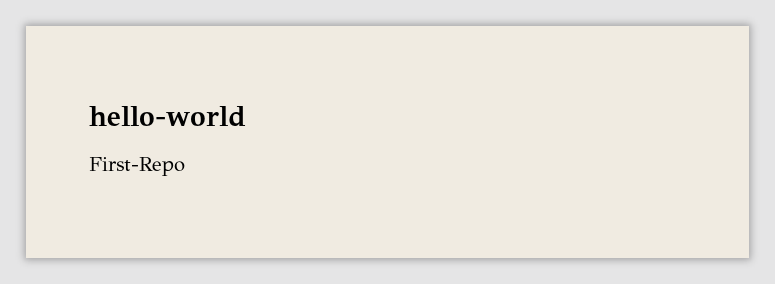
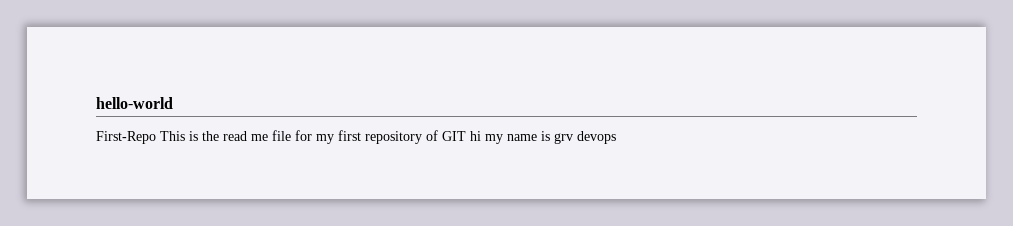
- First-Repo
+ First-Repo This is the read me file for my first repository of GIT hi my name is grv devops

